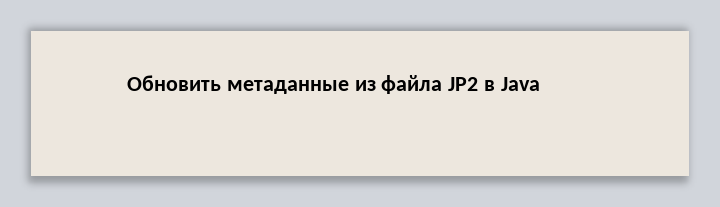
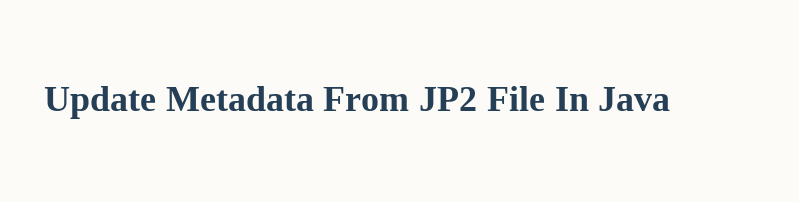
- Обновить метаданные из файла JP2 в Java
+ Update Metadata From JP2 File In Java

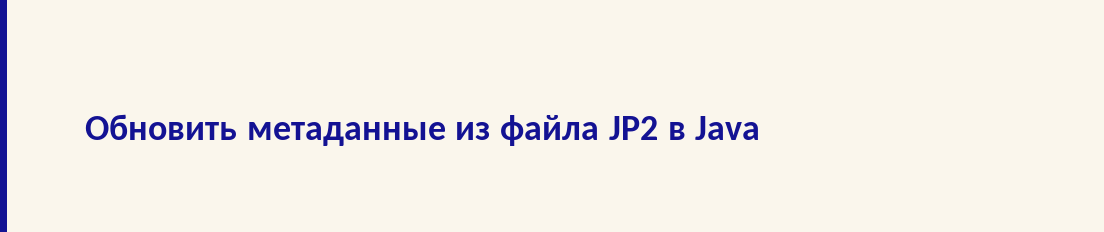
- Update Metadata From JP2 File In Java
+ Обновить метаданные из файла JP2 в Java

